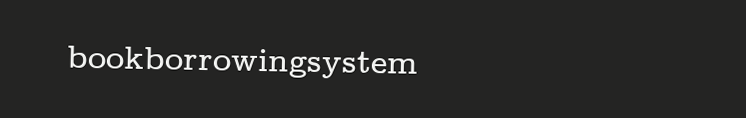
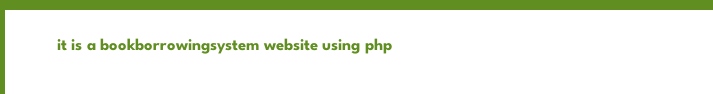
- bookborrowingsystem
+ it is a bookborrowingsystem website using php

